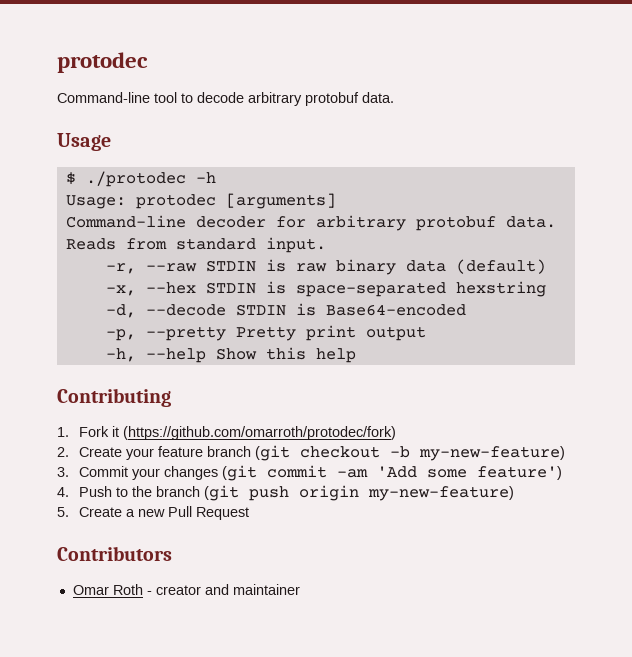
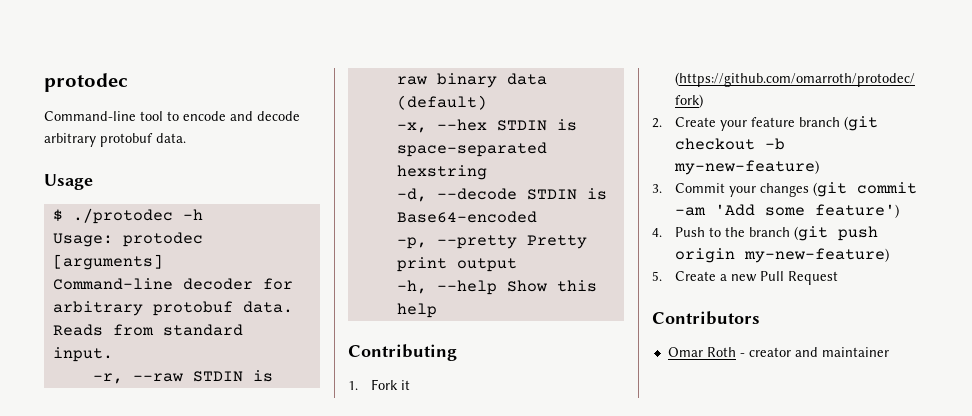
- Command-line tool to decode arbitrary protobuf data.
+ Command-line tool to encode and decode arbitrary protobuf data.

